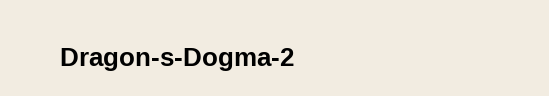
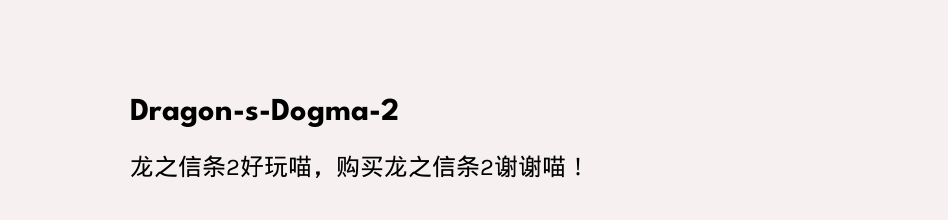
+ 龙之信条2好玩喵，购买龙之信条2谢谢喵！

